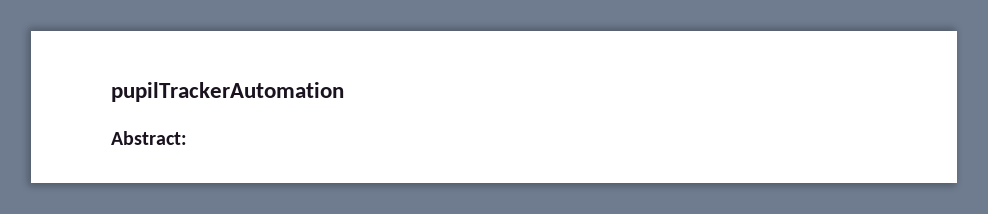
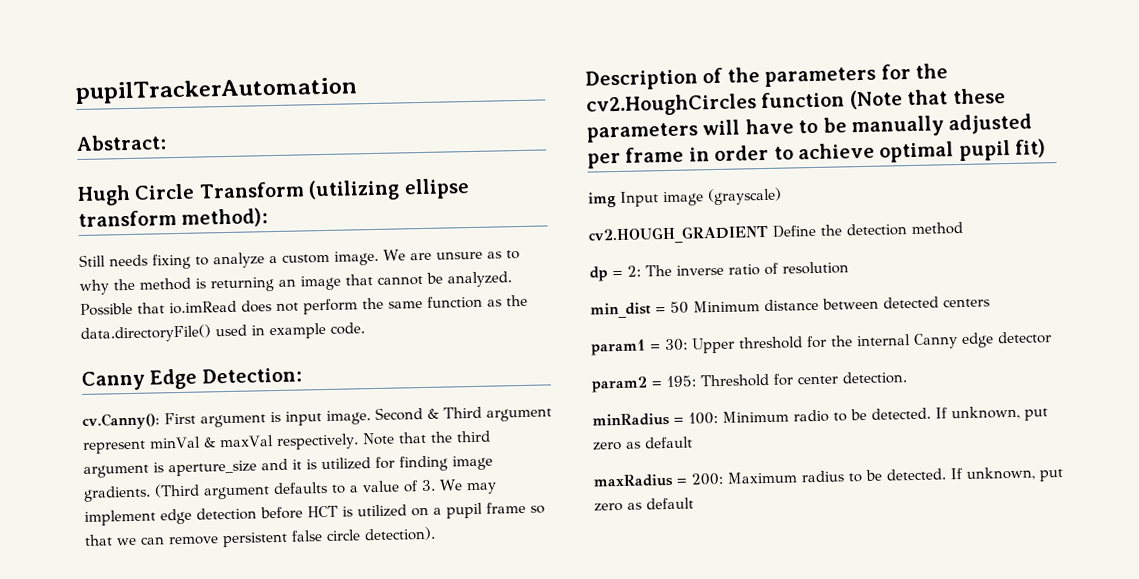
+ Hugh Circle Transform (utilizing ellipse transform method):
+ Still needs fixing to analyze a custom image. We are unsure as to why the method is returning an image that cannot be analyzed. Possible that io.imRead does not perform the same function as the data.directoryFile() used in example code.
+ Canny Edge Detection:
+ cv.Canny(): First argument is input image. Second & Third argument represent minVal & maxVal respectively. Note that the third argument is aperture_size and it is utilized for finding image gradients. (Third argument defaults to a value of 3. We may implement edge detection before HCT is utilized on a pupil frame so that we can remove persistent false circle detection).
+ Description of the parameters for the cv2.HoughCircles function (Note that these parameters will have to be manually adjusted per frame in order to achieve optimal pupil fit)
+ img Input image (grayscale)
+ cv2.HOUGH_GRADIENT Define the detection method
+ dp = 2: The inverse ratio of resolution
+ min_dist = 50 Minimum distance between detected centers
+ param1 = 30: Upper threshold for the internal Canny edge detector
+ param2 = 195: Threshold for center detection.
+ minRadius = 100: Minimum radio to be detected. If unknown, put zero as default
+ maxRadius = 200: Maximum radius to be detected. If unknown, put zero as default

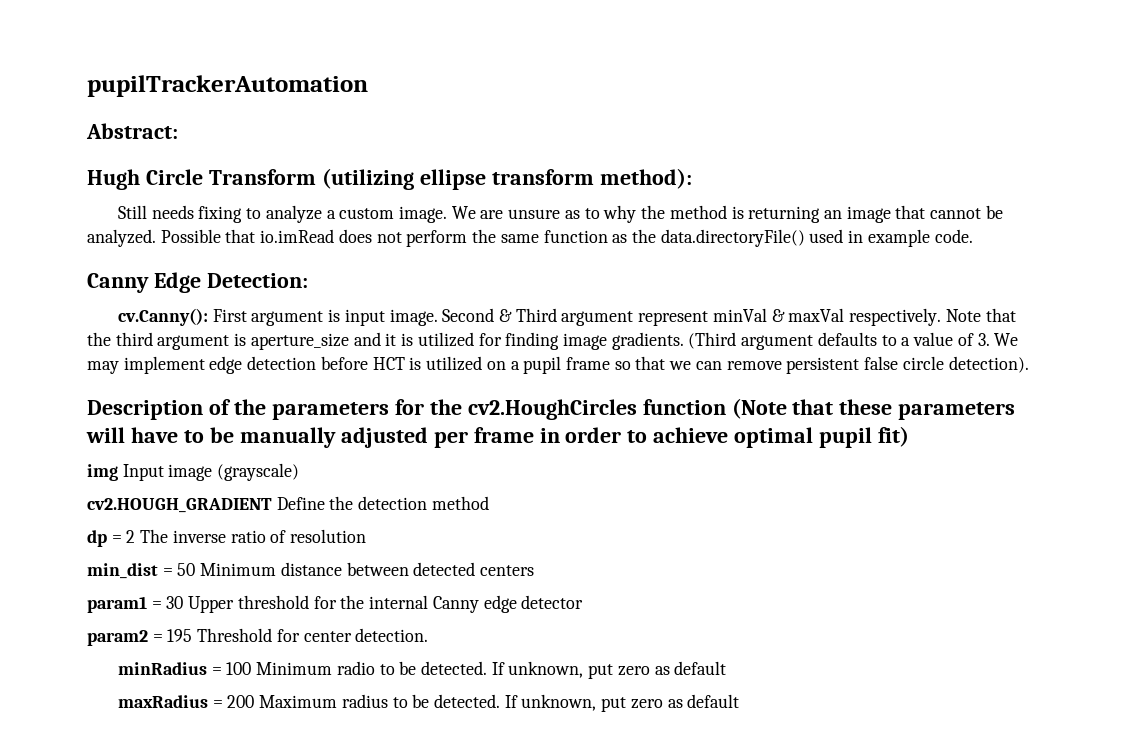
- dp = 2: The inverse ratio of resolution
+ dp = 2 The inverse ratio of resolution
- param1 = 30: Upper threshold for the internal Canny edge detector
+ param1 = 30 Upper threshold for the internal Canny edge detector
- param2 = 195: Threshold for center detection.
+ param2 = 195 Threshold for center detection.
- minRadius = 100: Minimum radio to be detected.
+ minRadius = 100 Minimum radio to be detected.
- maxRadius = 200: Maximum radius to be detected.
+ maxRadius = 200 Maximum radius to be detected.

